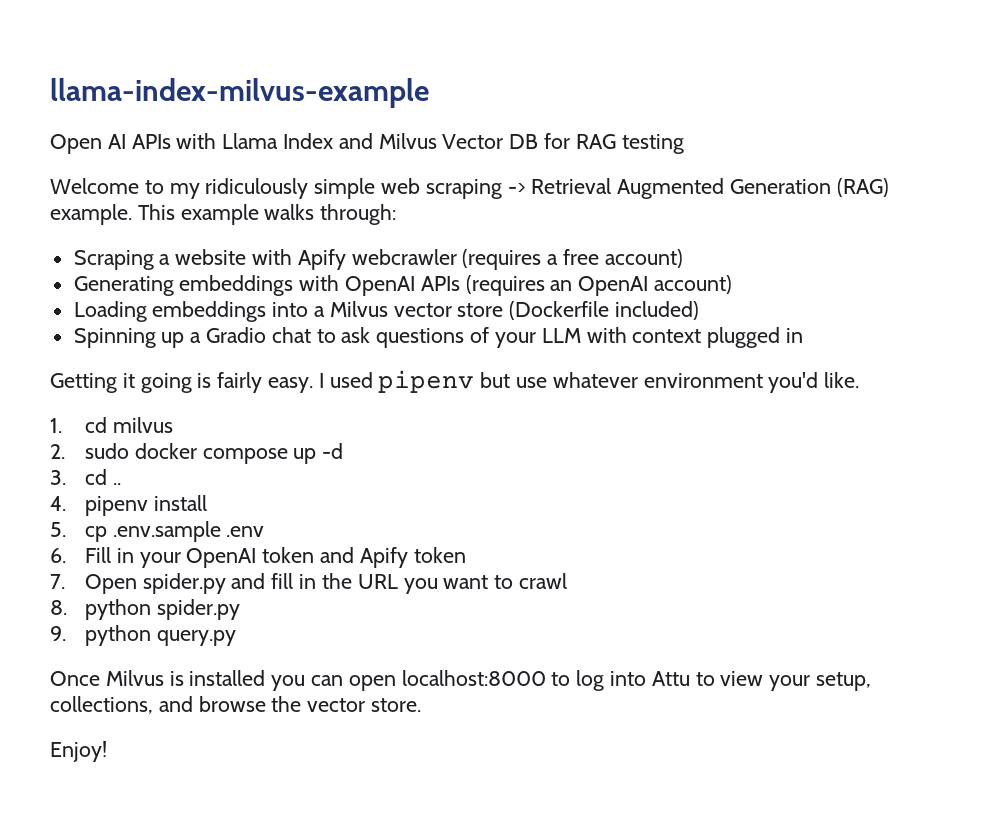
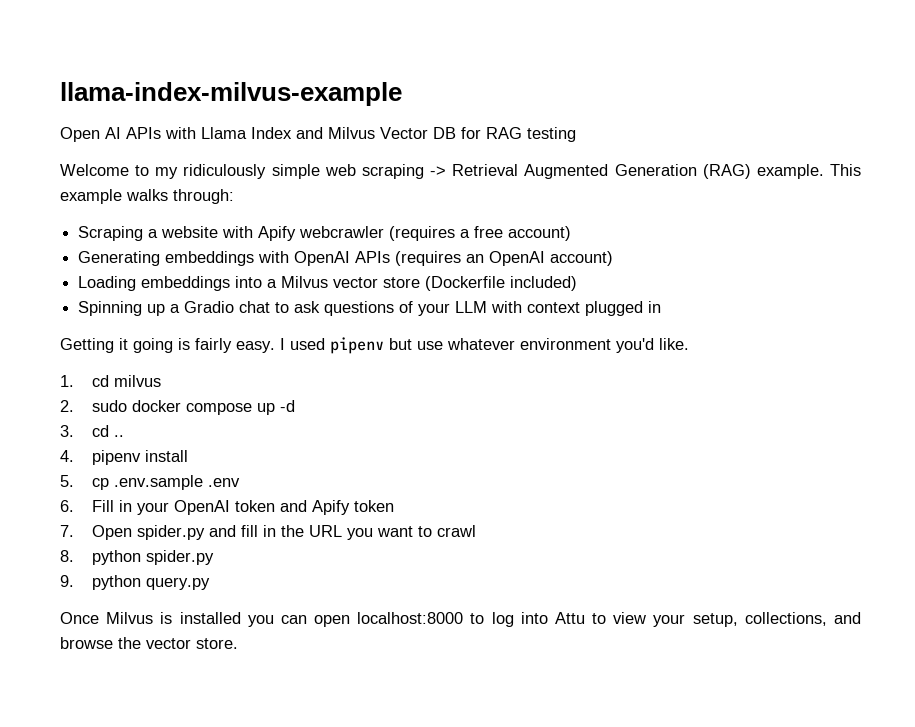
- Enjoy!

